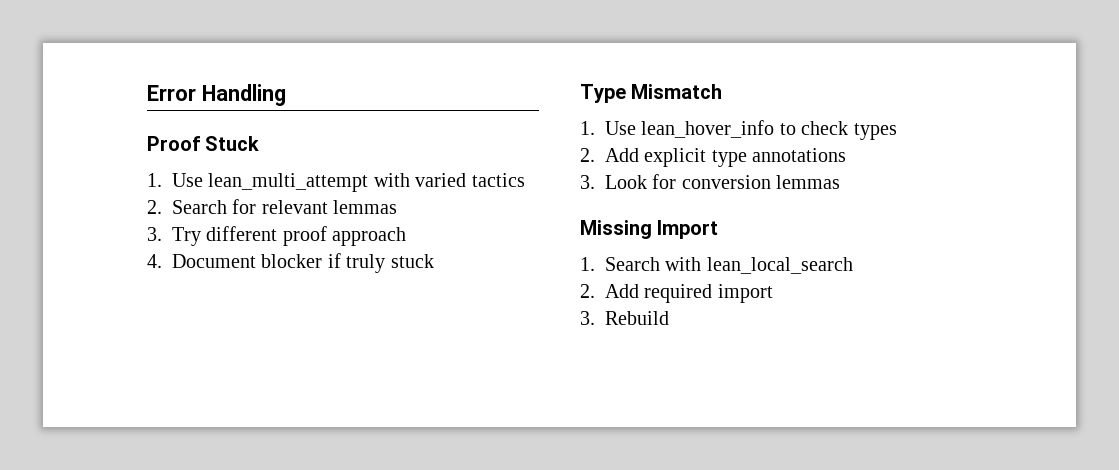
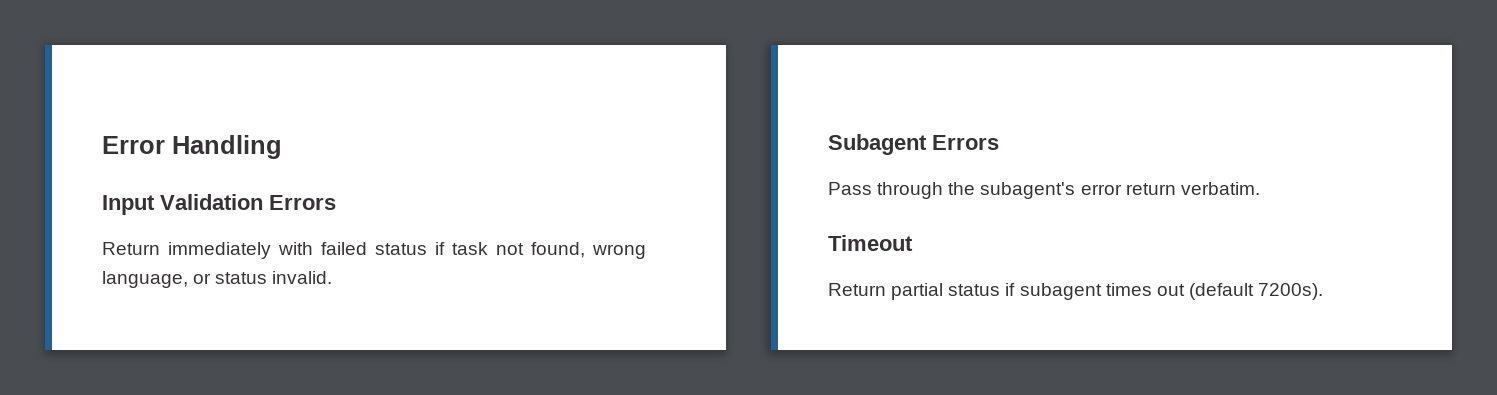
- Proof Stuck
- 1. Use lean_multi_attempt with varied tactics
- 2. Search for relevant lemmas
- 3. Try different proof approach
- 4. Document blocker if truly stuck
- Type Mismatch
- 1. Use lean_hover_info to check types
- 2. Add explicit type annotations
- 3. Look for conversion lemmas
- Missing Import
- 1. Search with lean_local_search
- 2. Add required import
- 3. Rebuild
+ Input Validation Errors
+ Return immediately with failed status if task not found, wrong language, or status invalid.
+ Subagent Errors
+ Pass through the subagent's error return verbatim.
+ Timeout
+ Return partial status if subagent times out (default 7200s).

